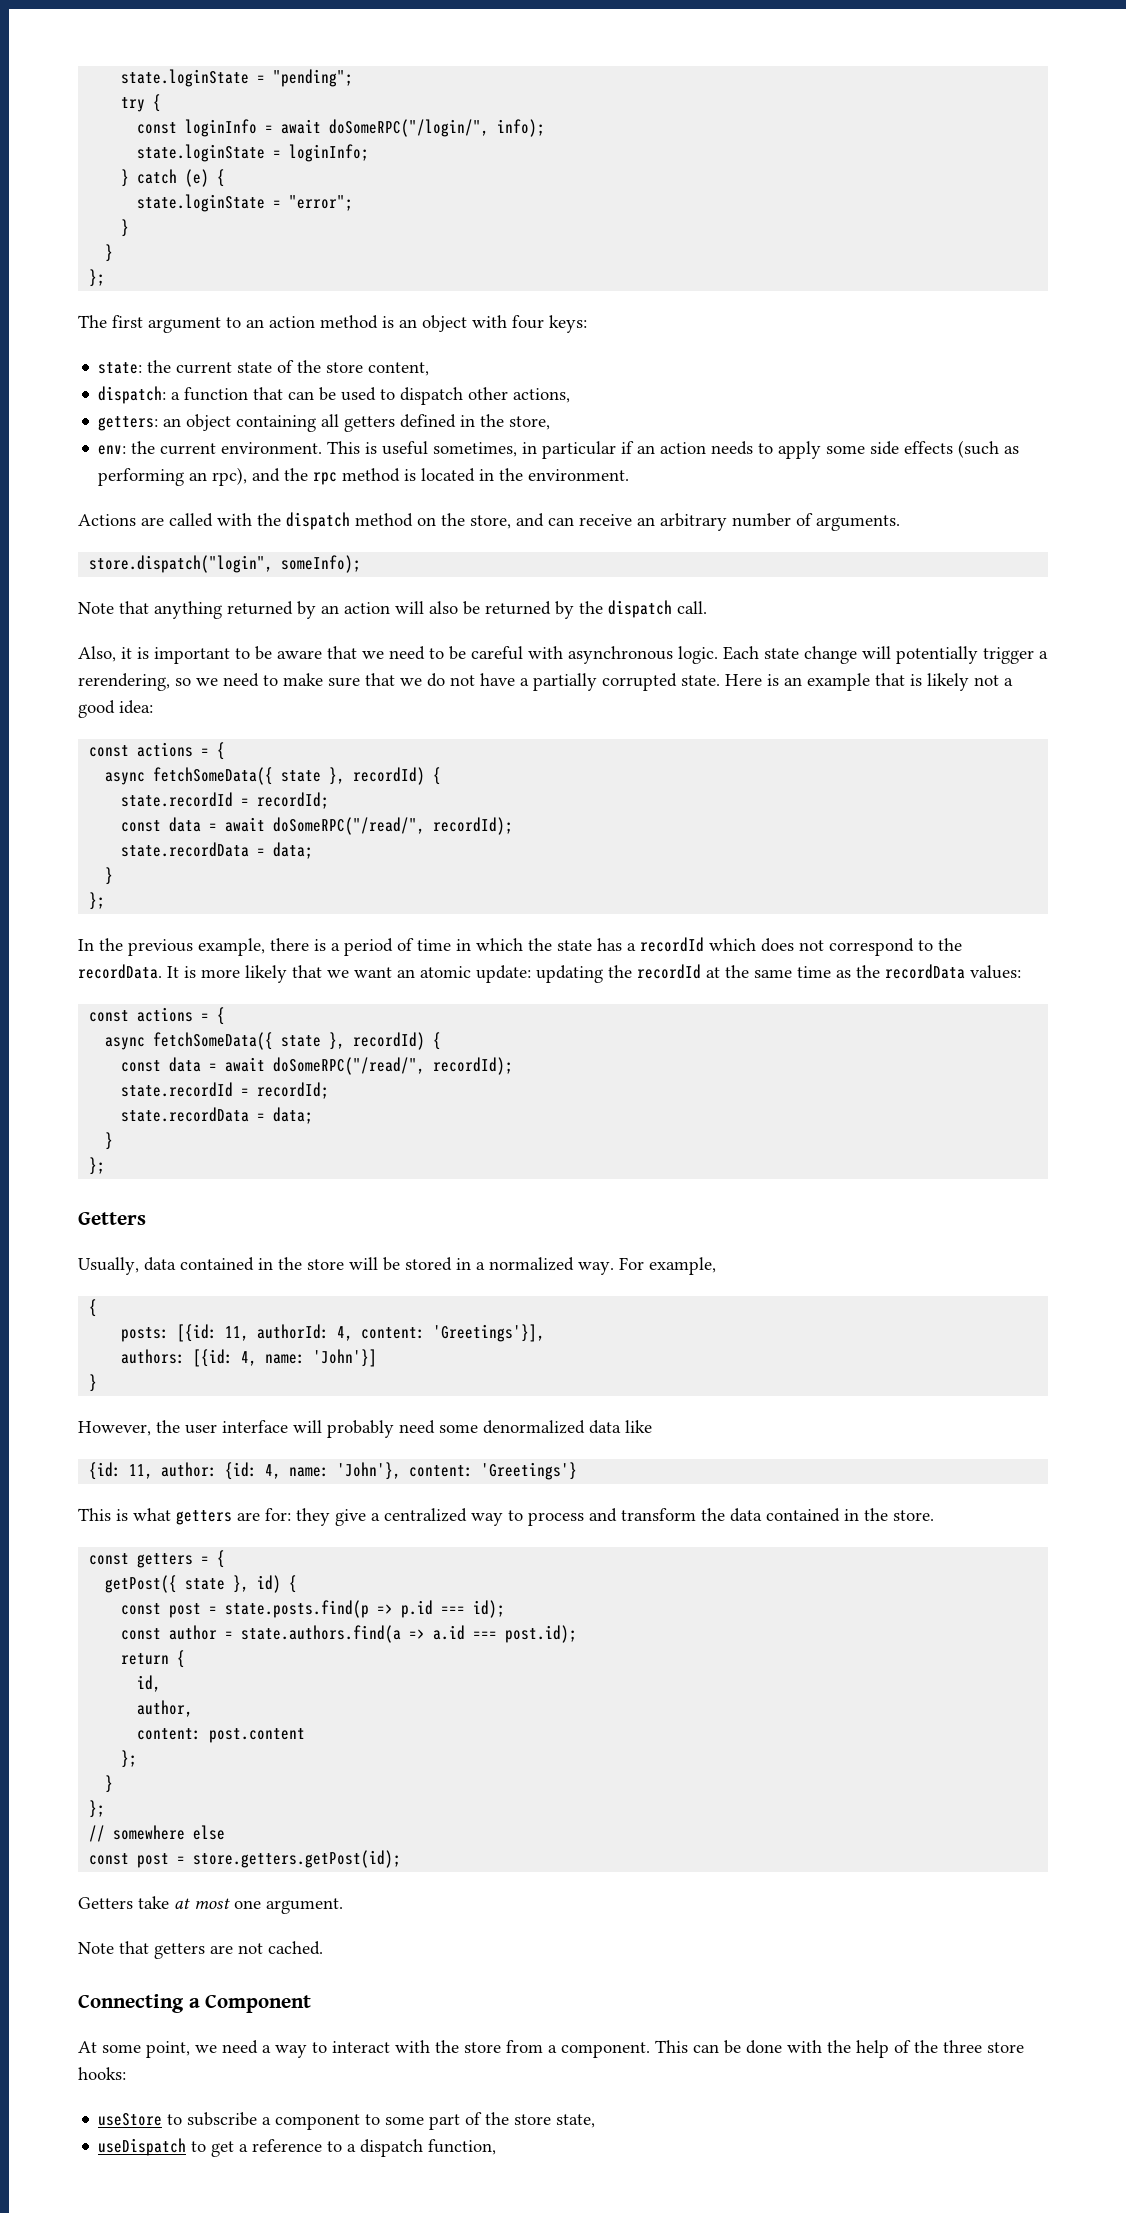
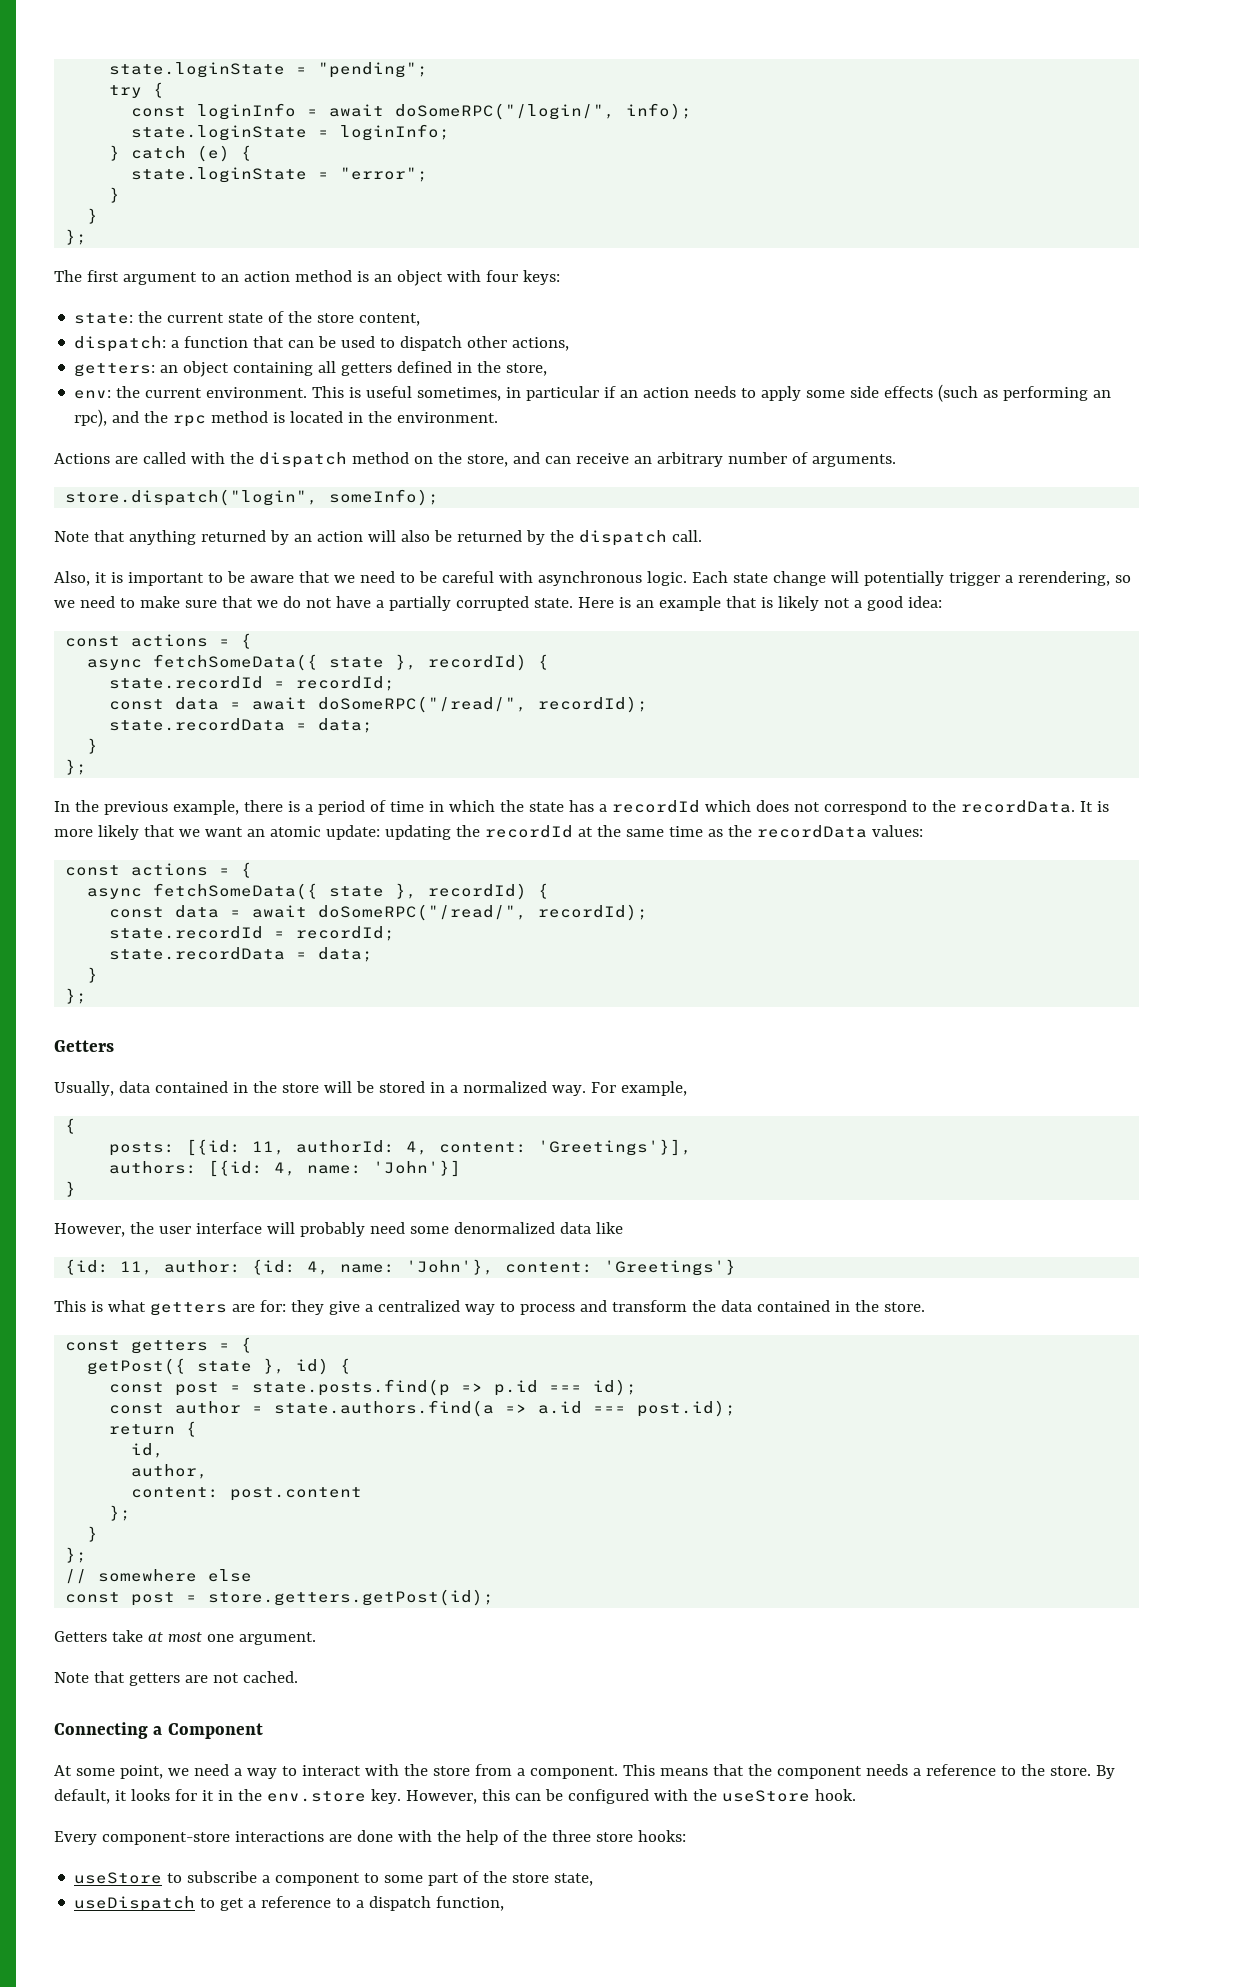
- This can be done with the help of the three store hooks:
+ This means that the component needs a reference to the store. By default, it looks for it in the env.store key. However, this can be configured with the useStore hook.
+ Every component-store interactions are done with the help of the three store hooks:

